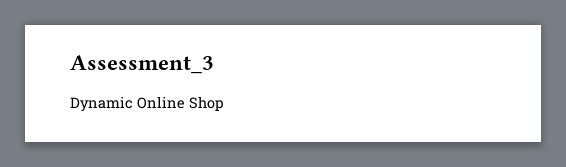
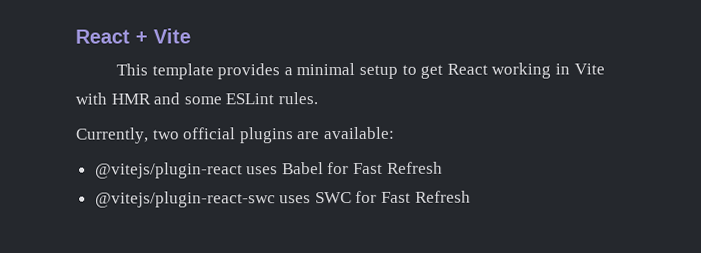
- Assessment_3
- Dynamic Online Shop
+ React + Vite
+ This template provides a minimal setup to get React working in Vite with HMR and some ESLint rules.
+ Currently, two official plugins are available:
+ @vitejs/plugin-react uses Babel for Fast Refresh
+ @vitejs/plugin-react-swc uses SWC for Fast Refresh

